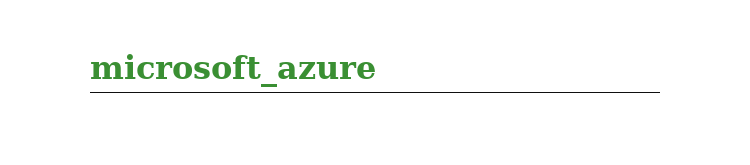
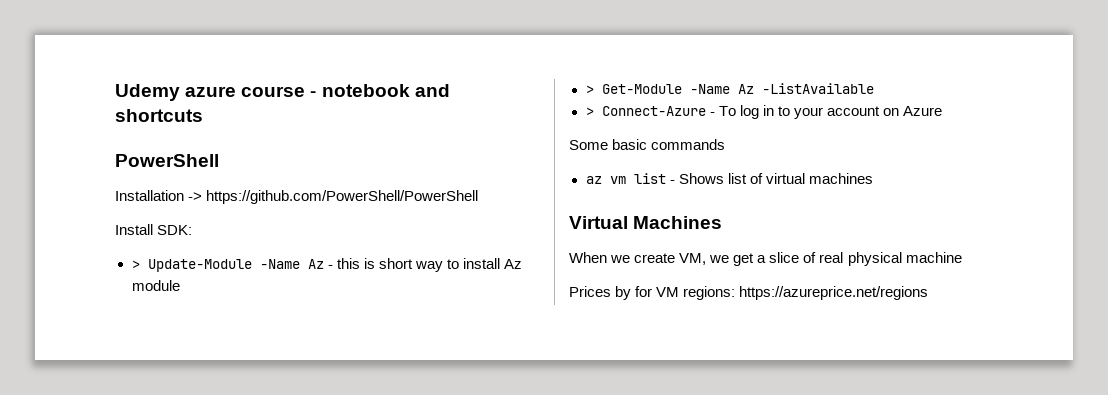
- microsoft_azure
+ Udemy azure course - notebook and shortcuts
+ PowerShell
+ Installation -> https://github.com/PowerShell/PowerShell
+ Install SDK:
+ > Update-Module -Name Az - this is short way to install Az module
+ > Get-Module -Name Az -ListAvailable
+ > Connect-Azure - To log in to your account on Azure
+ Some basic commands
+ az vm list - Shows list of virtual machines
+ Virtual Machines
+ When we create VM, we get a slice of real physical machine
+ Prices by for VM regions: https://azureprice.net/regions

